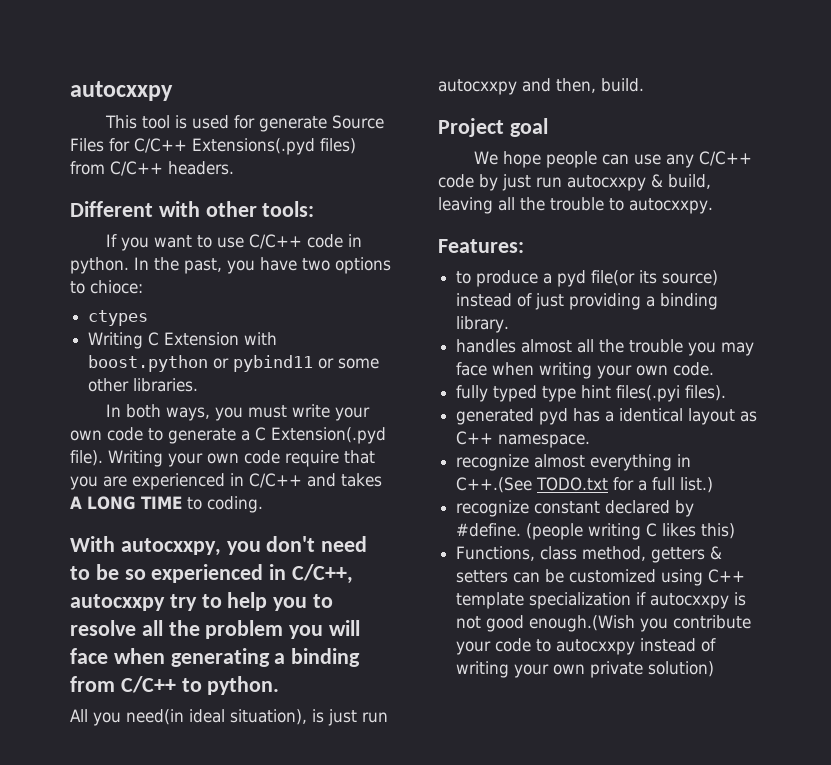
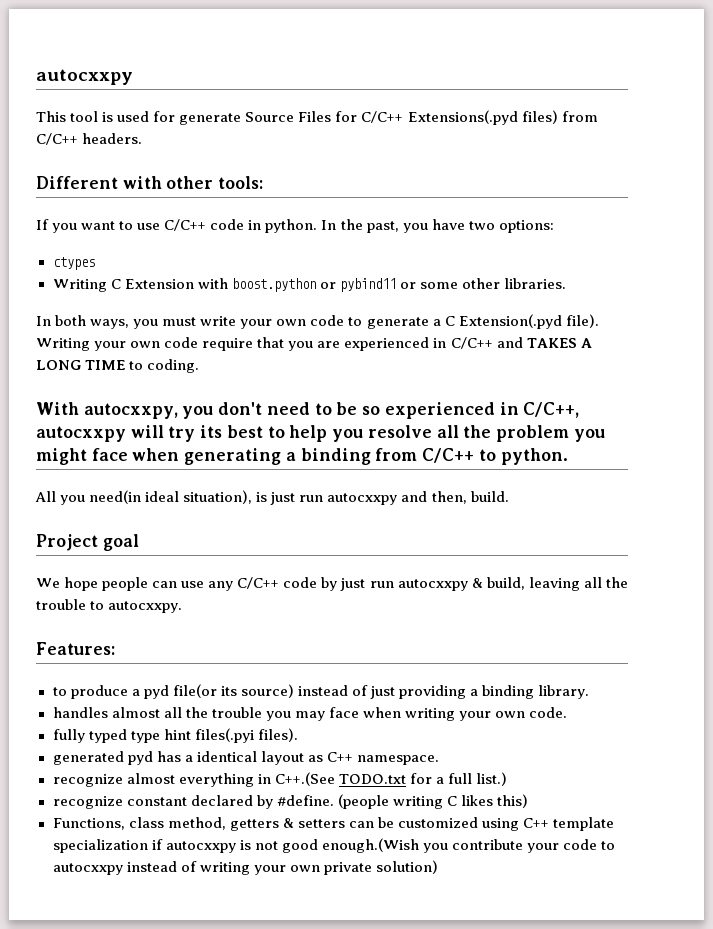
- In the past, you have two options to chioce:
+ In the past, you have two options:
- Writing your own code require that you are experienced in C/C++ and takes A LONG TIME to coding.
+ Writing your own code require that you are experienced in C/C++ and TAKES A LONG TIME to coding.
- With autocxxpy, you don't need to be so experienced in C/C++, autocxxpy try to help you to resolve all the problem you will face when generating a binding from C/C++ to python.
+ With autocxxpy, you don't need to be so experienced in C/C++, autocxxpy will try its best to help you resolve all the problem you might face when generating a binding from C/C++ to python.

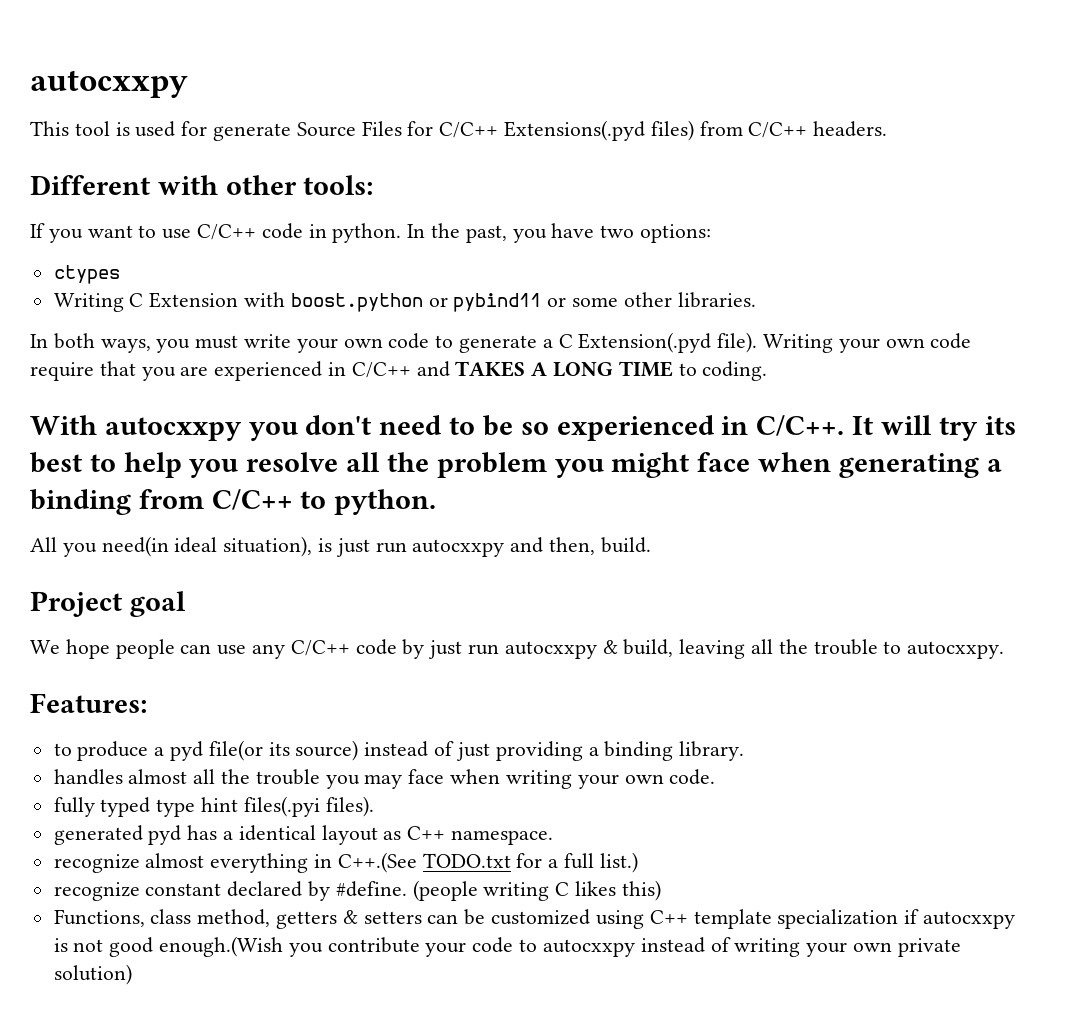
- With autocxxpy, you don't need to be so experienced in C/C++, autocxxpy will try its best to help you resolve all the problem you might face when generating a binding from C/C++ to python.
+ With autocxxpy you don't need to be so experienced in C/C++. It will try its best to help you resolve all the problem you might face when generating a binding from C/C++ to python.

